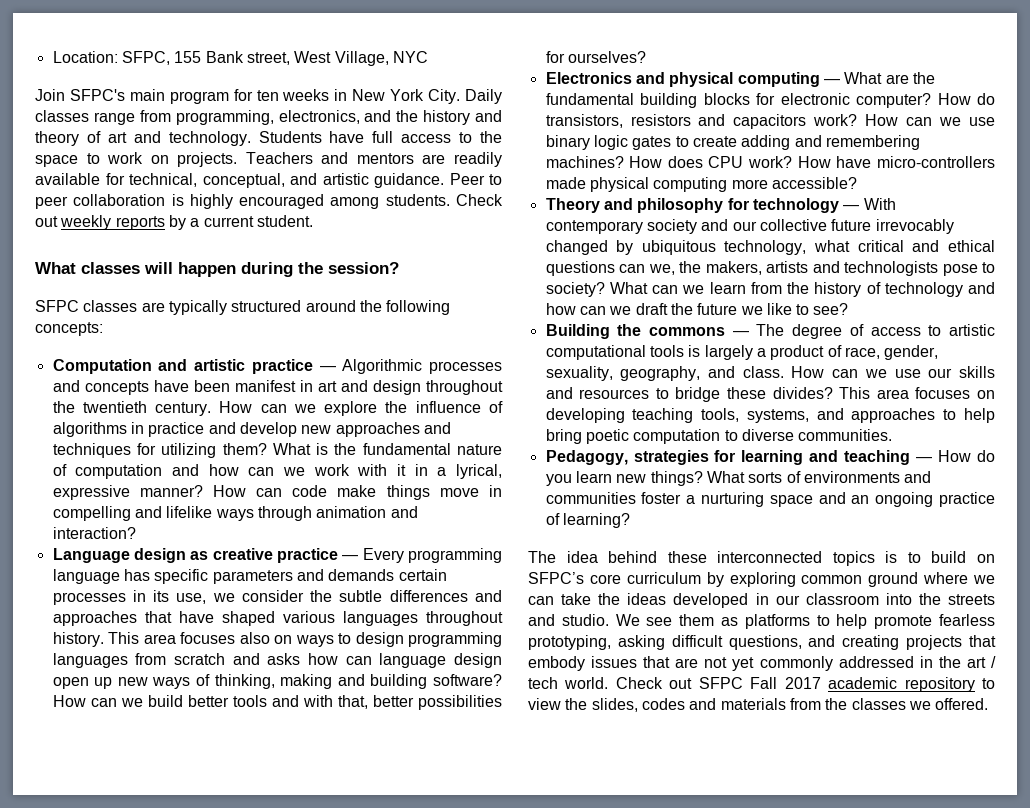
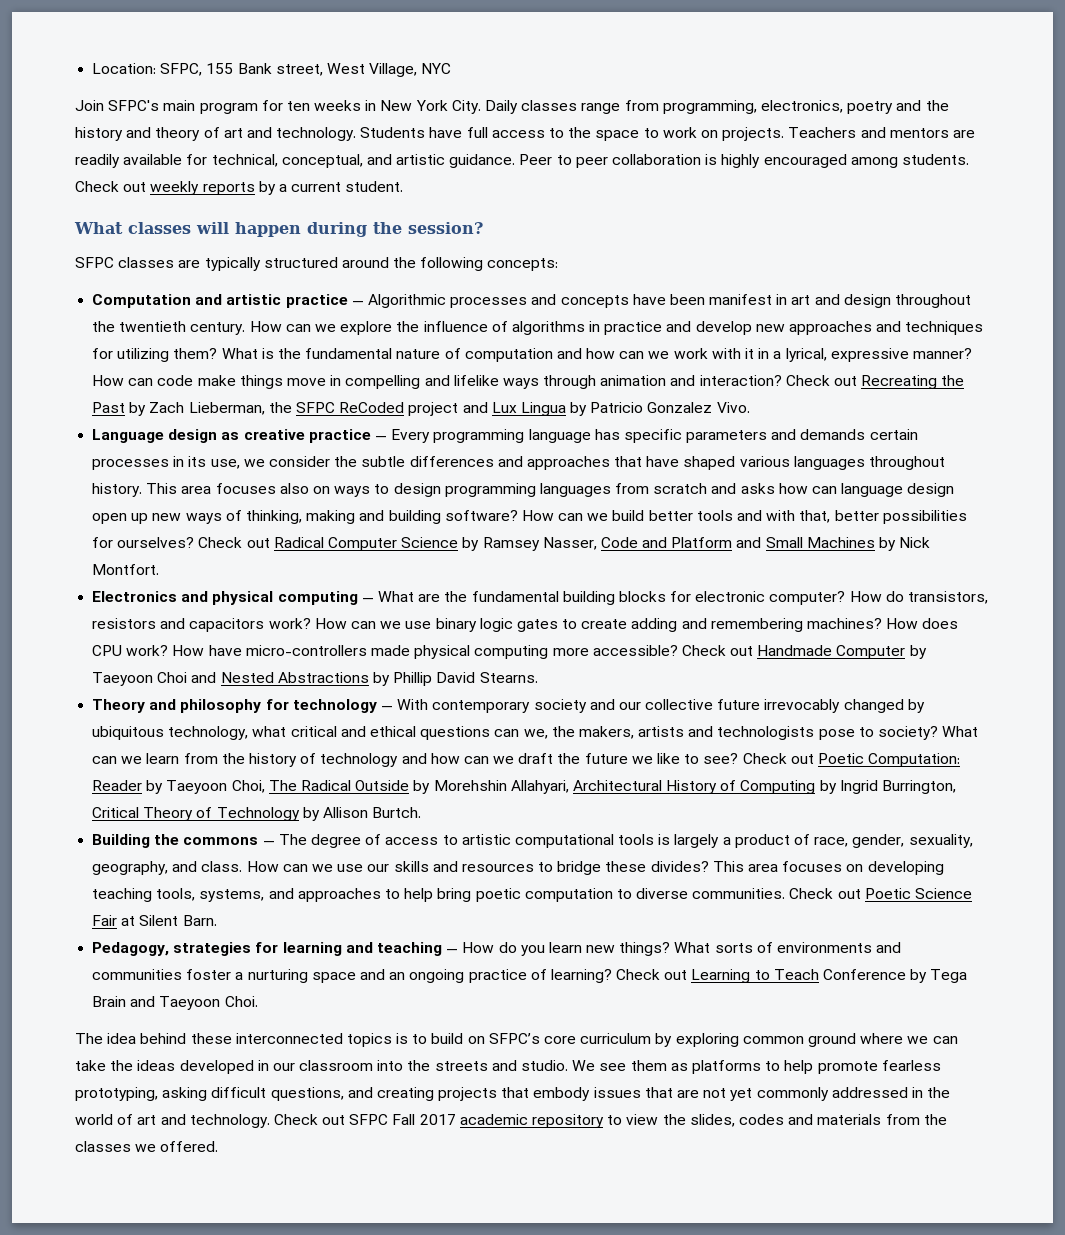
- Daily classes range from programming, electronics, and the history and theory of art and technology.
+ Daily classes range from programming, electronics, poetry and the history and theory of art and technology.
+ Check out Recreating the Past by Zach Lieberman, the SFPC ReCoded project and Lux Lingua by Patricio Gonzalez Vivo.
+ Check out Radical Computer Science by Ramsey Nasser, Code and Platform and Small Machines by Nick Montfort.
+ Check out Handmade Computer by Taeyoon Choi and Nested Abstractions by Phillip David Stearns.
+ Check out Poetic Computation: Reader by Taeyoon Choi, The Radical Outside by Morehshin Allahyari, Architectural History of Computing by Ingrid Burrington, Critical Theory of Technology by Allison Burtch.
+ Check out Poetic Science Fair at Silent Barn.
+ Check out Learning to Teach Conference by Tega Brain and Taeyoon Choi.
- We see them as platforms to help promote fearless prototyping, asking difficult questions, and creating projects that embody issues that are not yet commonly addressed in the art / tech world.
+ We see them as platforms to help promote fearless prototyping, asking difficult questions, and creating projects that embody issues that are not yet commonly addressed in the world of art and technology.

